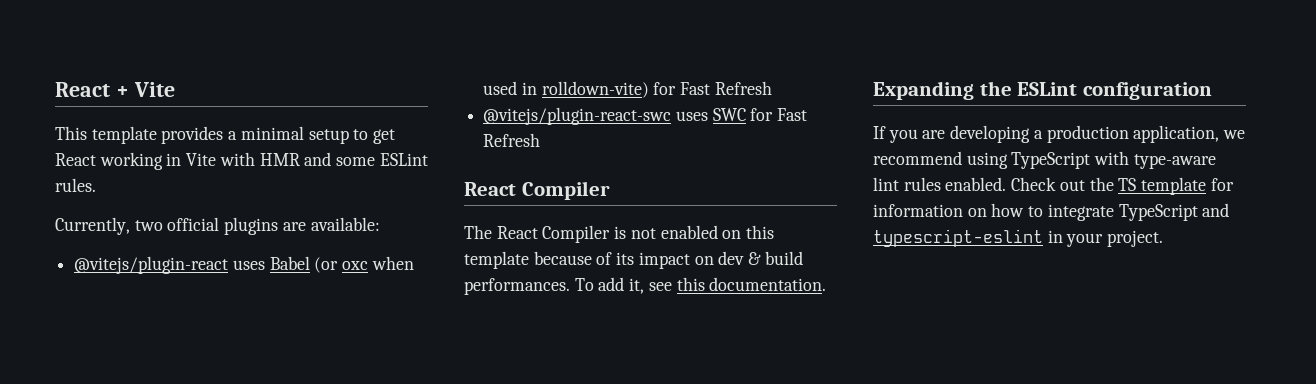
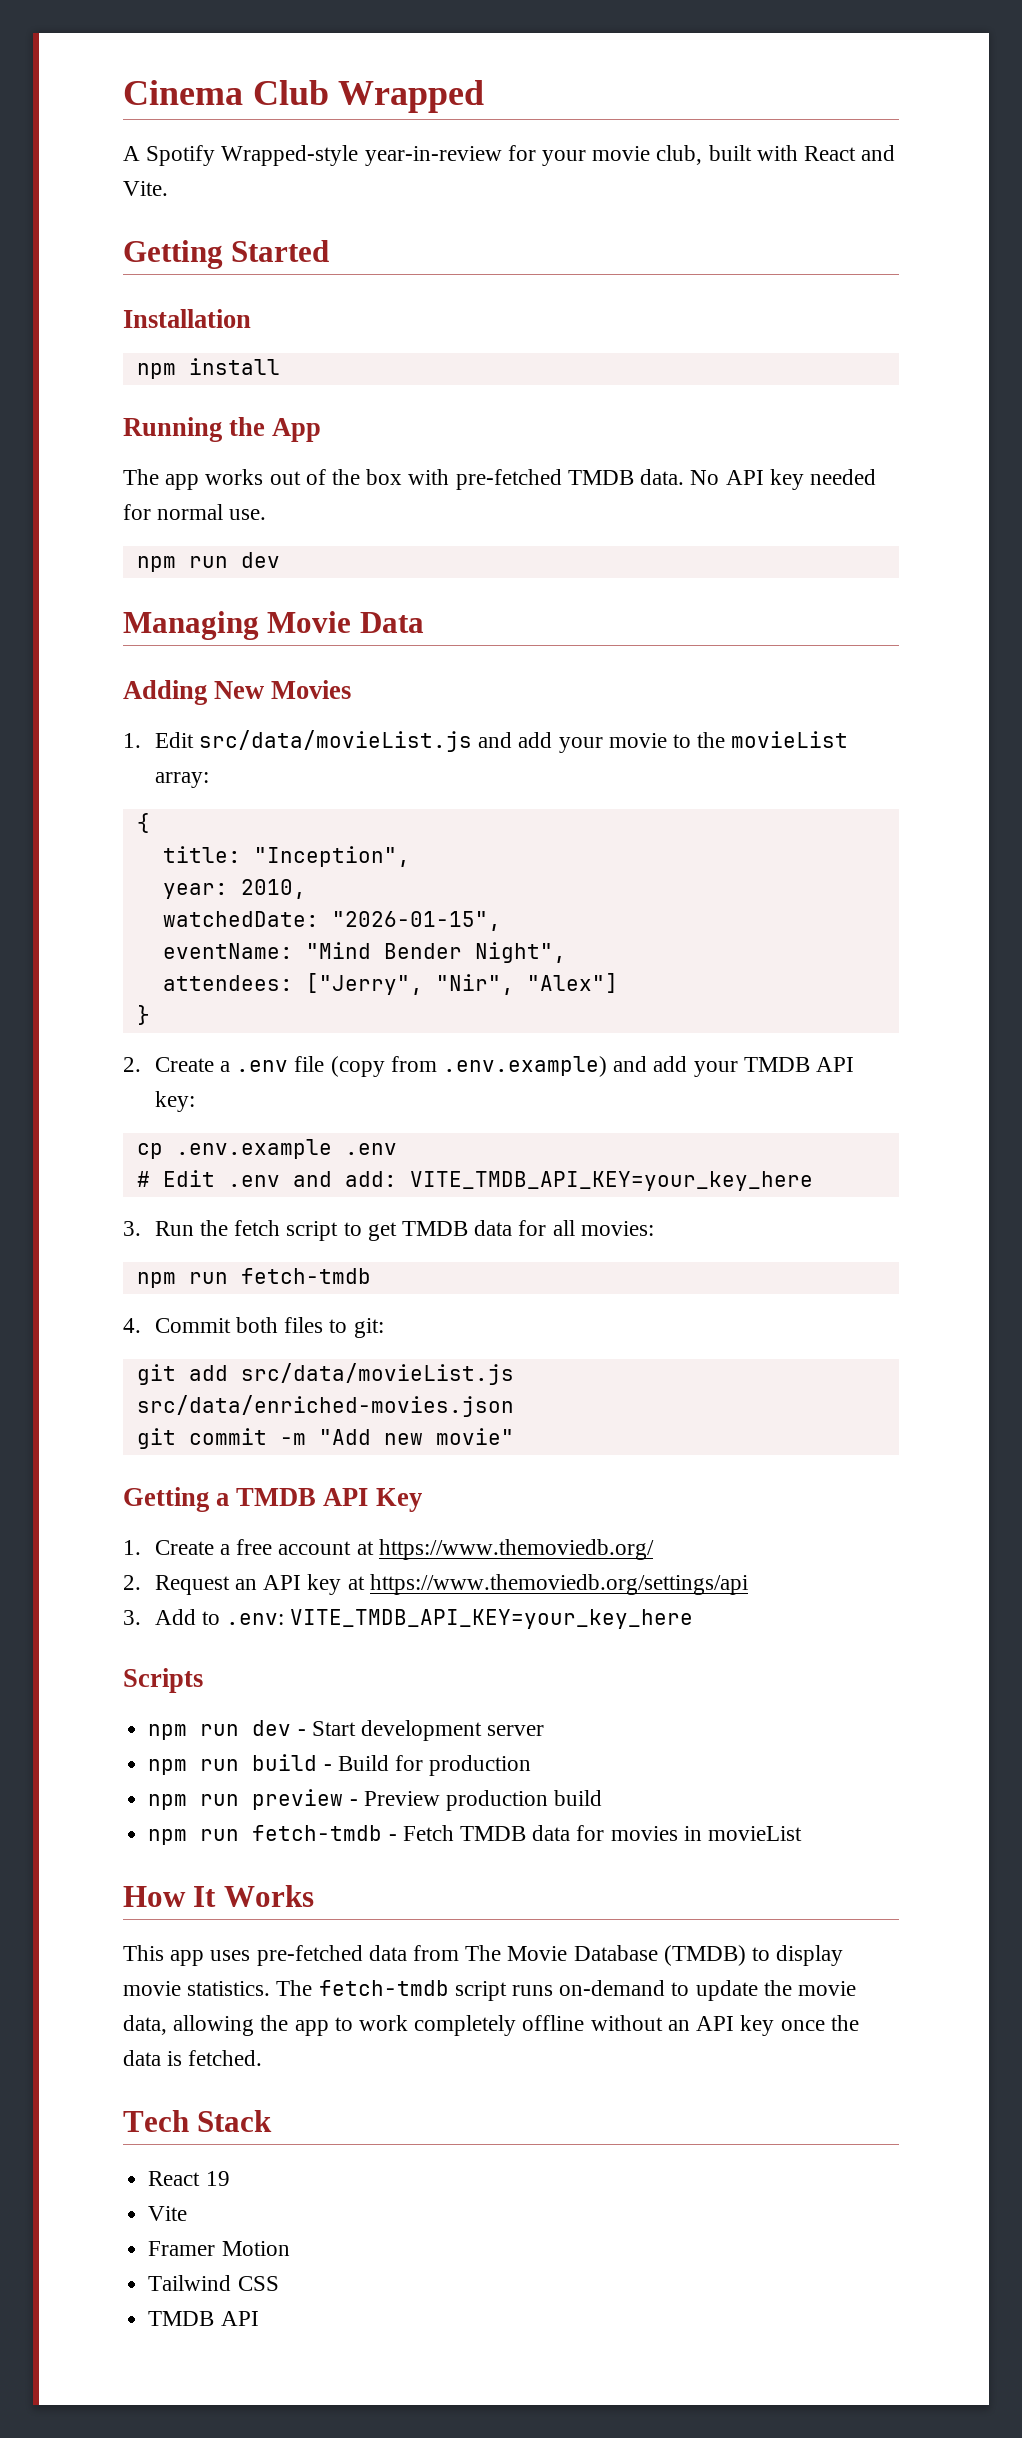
- React + Vite
- This template provides a minimal setup to get React working in Vite with HMR and some ESLint rules.
- Currently, two official plugins are available:
- @vitejs/plugin-react uses Babel (or oxc when used in rolldown-vite) for Fast Refresh
- @vitejs/plugin-react-swc uses SWC for Fast Refresh
- React Compiler
- The React Compiler is not enabled on this template because of its impact on dev & build performances. To add it, see this documentation.
- Expanding the ESLint configuration
- If you are developing a production application, we recommend using TypeScript with type-aware lint rules enabled. Check out the TS template for information on how to integrate TypeScript and typescript-eslint in your project.
+ Cinema Club Wrapped
+ A Spotify Wrapped-style year-in-review for your movie club, built with React and Vite.
+ Getting Started
+ Installation
+ npm install
+ Running the App
+ The app works out of the box with pre-fetched TMDB data. No API key needed for normal use.
+ npm run dev
+ Managing Movie Data
+ Adding New Movies
+ 1. Edit src/data/movieList.js and add your movie to the movieList array:
+ {
+ title: "Inception",
+ year: 2010,
+ watchedDate: "2026-01-15",
+ eventName: "Mind Bender Night",
+ attendees: ["Jerry", "Nir", "Alex"]
+ }
+ 2. Create a .env file (copy from .env.example) and add your TMDB API key:
+ cp .env.example .env
+ # Edit .env and add: VITE_TMDB_API_KEY=your_key_here
+ 3. Run the fetch script to get TMDB data for all movies:
+ npm run fetch-tmdb
+ 4. Commit both files to git:
+ git add src/data/movieList.js src/data/enriched-movies.json
+ git commit -m "Add new movie"
+ Getting a TMDB API Key
+ 1. Create a free account at https://www.themoviedb.org/
+ 2. Request an API key at https://www.themoviedb.org/settings/api
+ 3. Add to .env: VITE_TMDB_API_KEY=your_key_here
+ Scripts
+ npm run dev - Start development server
+ npm run build - Build for production
+ npm run preview - Preview production build
+ npm run fetch-tmdb - Fetch TMDB data for movies in movieList
+ How It Works
+ This app uses pre-fetched data from The Movie Database (TMDB) to display movie statistics. The fetch-tmdb script runs on-demand to update the movie data, allowing the app to work completely offline without an API key once the data is fetched.
+ Tech Stack
+ React 19
+ Vite
+ Framer Motion
+ Tailwind CSS
+ TMDB API

